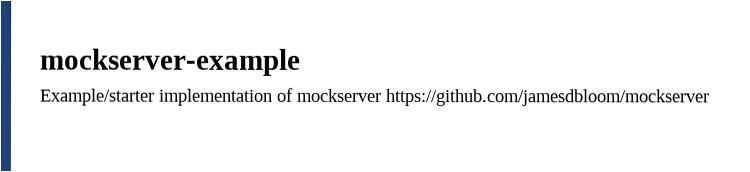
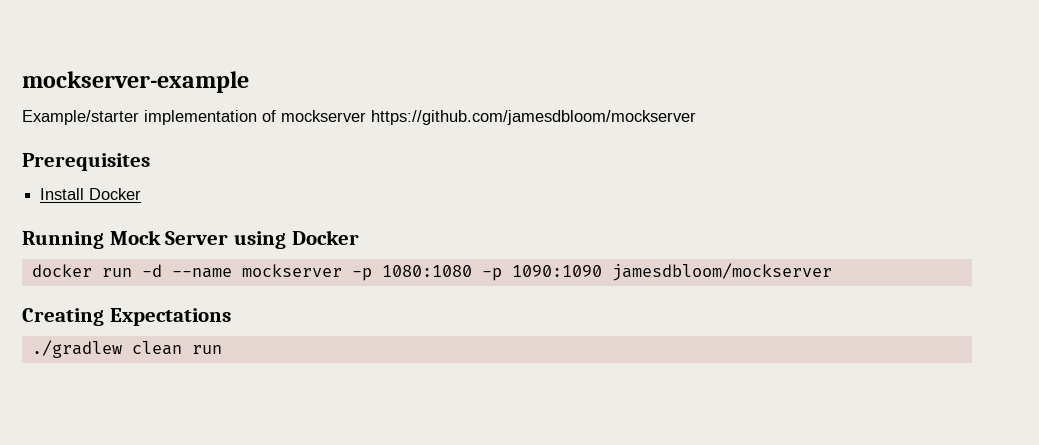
+ Prerequisites
+ Install Docker
+ Running Mock Server using Docker
+ docker run -d --name mockserver -p 1080:1080 -p 1090:1090 jamesdbloom/mockserver
+ Creating Expectations
+ ./gradlew clean run

